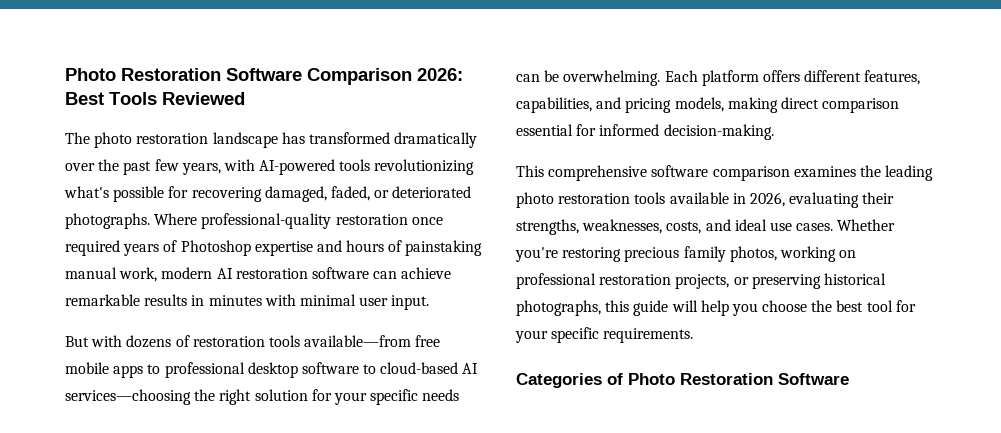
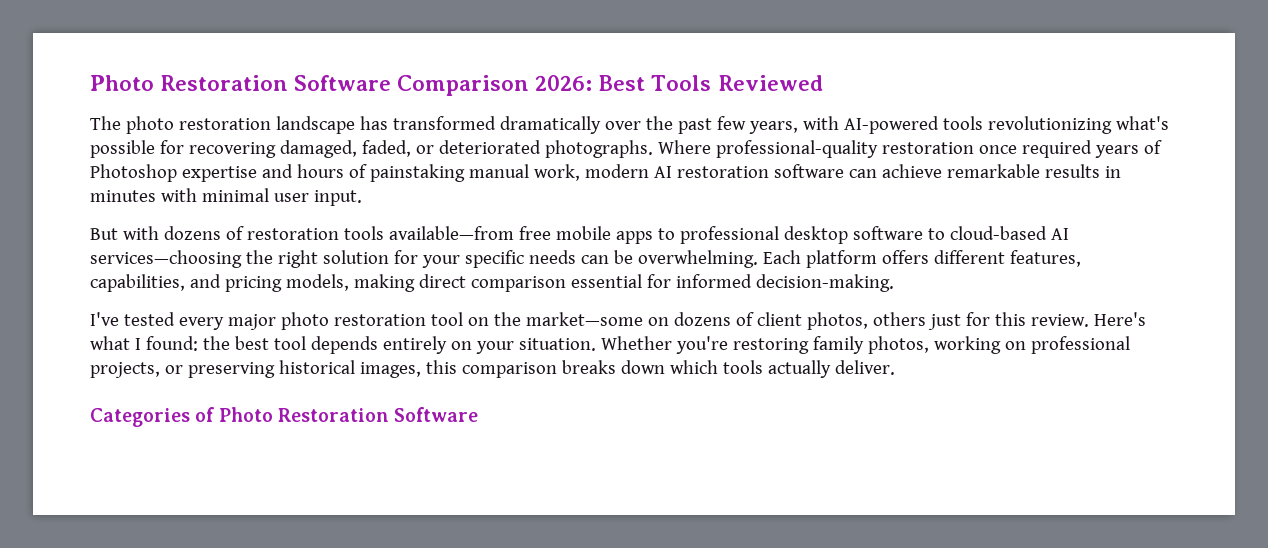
- This comprehensive software comparison examines the leading photo restoration tools available in 2026, evaluating their strengths, weaknesses, costs, and ideal use cases.
+ I've tested every major photo restoration tool on the market—some on dozens of client photos, others just for this review. Here's what I found: the best tool depends entirely on your situation.
- Whether you're restoring precious family photos, working on professional restoration projects, or preserving historical photographs, this guide will help you choose the best tool for your specific requirements.
+ Whether you're restoring family photos, working on professional projects, or preserving historical images, this comparison breaks down which tools actually deliver.

